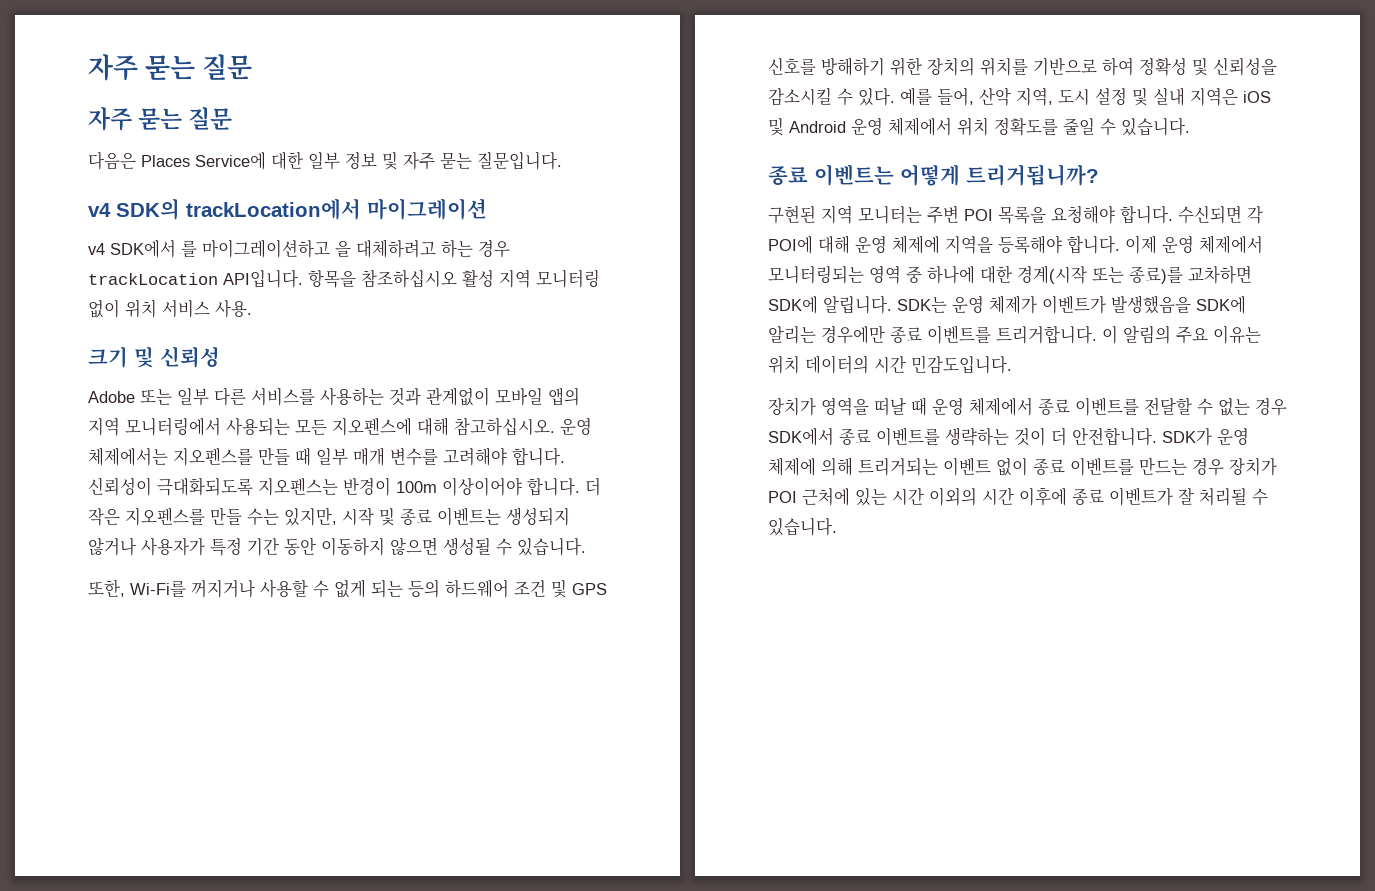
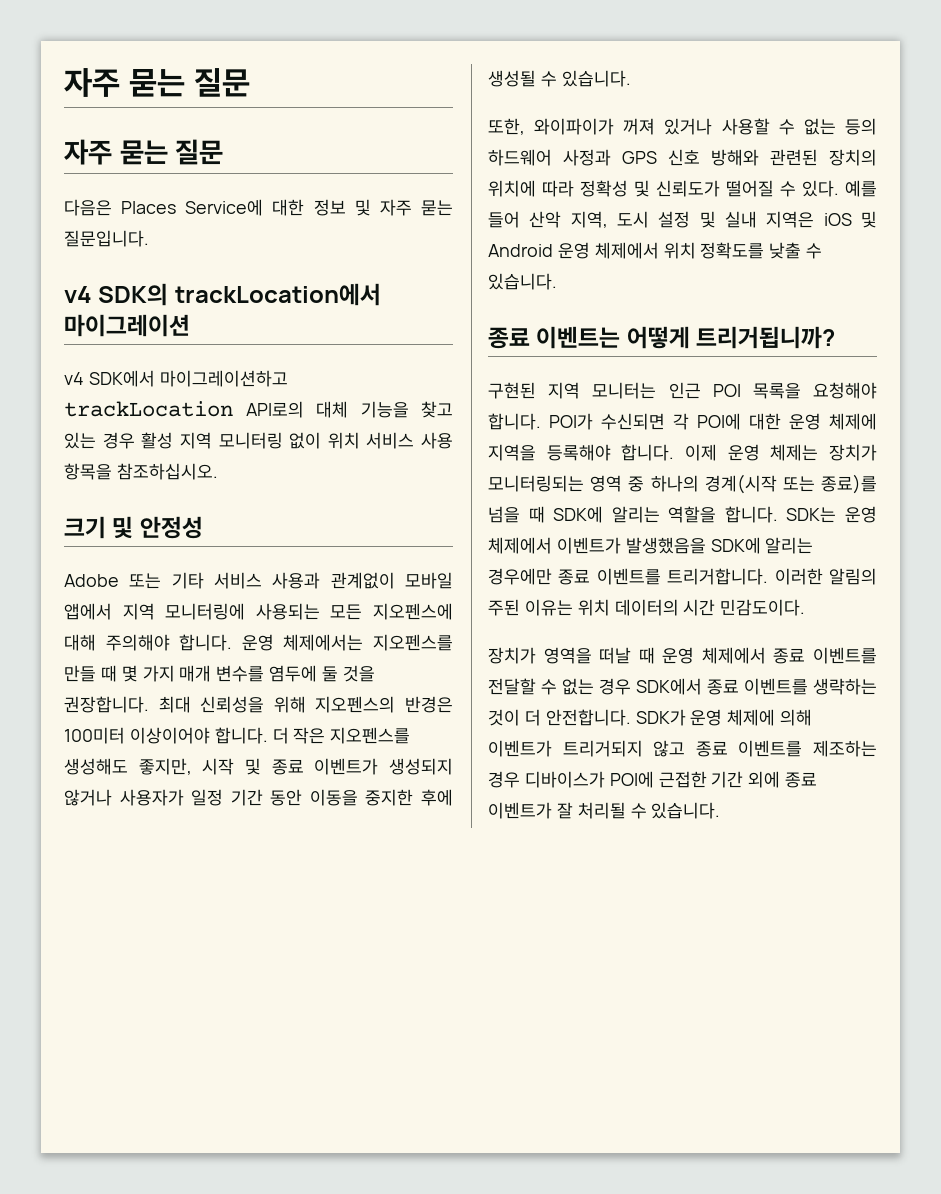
- 다음은 Places Service에 대한 일부 정보 및 자주 묻는 질문입니다.
+ 다음은 Places Service에 대한 정보 및 자주 묻는 질문입니다.
- v4 SDK에서 를 마이그레이션하고 을 대체하려고 하는 경우 trackLocation API입니다. 항목을 참조하십시오 활성 지역 모니터링 없이 위치 서비스 사용.
+ v4 SDK에서 마이그레이션하고 trackLocation API로의 대체 기능을 찾고 있는 경우 활성 지역 모니터링 없이 위치 서비스 사용 항목을 참조하십시오.
- 크기 및 신뢰성
+ 크기 및 안정성
- Adobe 또는 일부 다른 서비스를 사용하는 것과 관계없이 모바일 앱의 지역 모니터링에서 사용되는 모든 지오펜스에 대해 참고하십시오.
+ Adobe 또는 기타 서비스 사용과 관계없이 모바일 앱에서 지역 모니터링에 사용되는 모든 지오펜스에 대해 주의해야 합니다.
- 운영 체제에서는 지오펜스를 만들 때 일부 매개 변수를 고려해야 합니다. 신뢰성이 극대화되도록 지오펜스는 반경이 100m 이상이어야 합니다.
+ 운영 체제에서는 지오펜스를 만들 때 몇 가지 매개 변수를 염두에 둘 것을 권장합니다. 최대 신뢰성을 위해 지오펜스의 반경은 100미터 이상이어야 합니다.
- 더 작은 지오펜스를 만들 수는 있지만, 시작 및 종료 이벤트는 생성되지 않거나 사용자가 특정 기간 동안 이동하지 않으면 생성될 수 있습니다.
+ 더 작은 지오펜스를 생성해도 좋지만, 시작 및 종료 이벤트가 생성되지 않거나 사용자가 일정 기간 동안 이동을 중지한 후에 생성될 수 있습니다.
- 또한, Wi-Fi를 꺼지거나 사용할 수 없게 되는 등의 하드웨어 조건 및 GPS 신호를 방해하기 위한 장치의 위치를 기반으로 하여 정확성 및 신뢰성을 감소시킬 수 있다.
+ 또한, 와이파이가 꺼져 있거나 사용할 수 없는 등의 하드웨어 사정과 GPS 신호 방해와 관련된 장치의 위치에 따라 정확성 및 신뢰도가 떨어질 수 있다.
- 예를 들어, 산악 지역, 도시 설정 및 실내 지역은 iOS 및 Android 운영 체제에서 위치 정확도를 줄일 수 있습니다.
+ 예를 들어 산악 지역, 도시 설정 및 실내 지역은 iOS 및 Android 운영 체제에서 위치 정확도를 낮출 수 있습니다.
- 구현된 지역 모니터는 주변 POI 목록을 요청해야 합니다.
+ 구현된 지역 모니터는 인근 POI 목록을 요청해야 합니다.
- 수신되면 각 POI에 대해 운영 체제에 지역을 등록해야 합니다.
+ POI가 수신되면 각 POI에 대한 운영 체제에 지역을 등록해야 합니다.
- 이제 운영 체제에서 모니터링되는 영역 중 하나에 대한 경계(시작 또는 종료)를 교차하면 SDK에 알립니다.
+ 이제 운영 체제는 장치가 모니터링되는 영역 중 하나의 경계(시작 또는 종료)를 넘을 때 SDK에 알리는 역할을 합니다.
- SDK는 운영 체제가 이벤트가 발생했음을 SDK에 알리는 경우에만 종료 이벤트를 트리거합니다.
+ SDK는 운영 체제에서 이벤트가 발생했음을 SDK에 알리는 경우에만 종료 이벤트를 트리거합니다.
- 이 알림의 주요 이유는 위치 데이터의 시간 민감도입니다.
+ 이러한 알림의 주된 이유는 위치 데이터의 시간 민감도이다.
- SDK가 운영 체제에 의해 트리거되는 이벤트 없이 종료 이벤트를 만드는 경우 장치가 POI 근처에 있는 시간 이외의 시간 이후에 종료 이벤트가 잘 처리될 수 있습니다.
+ SDK가 운영 체제에 의해 이벤트가 트리거되지 않고 종료 이벤트를 제조하는 경우 디바이스가 POI에 근접한 기간 외에 종료 이벤트가 잘 처리될 수 있습니다.

